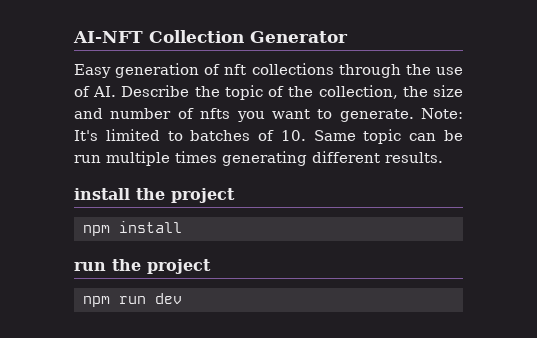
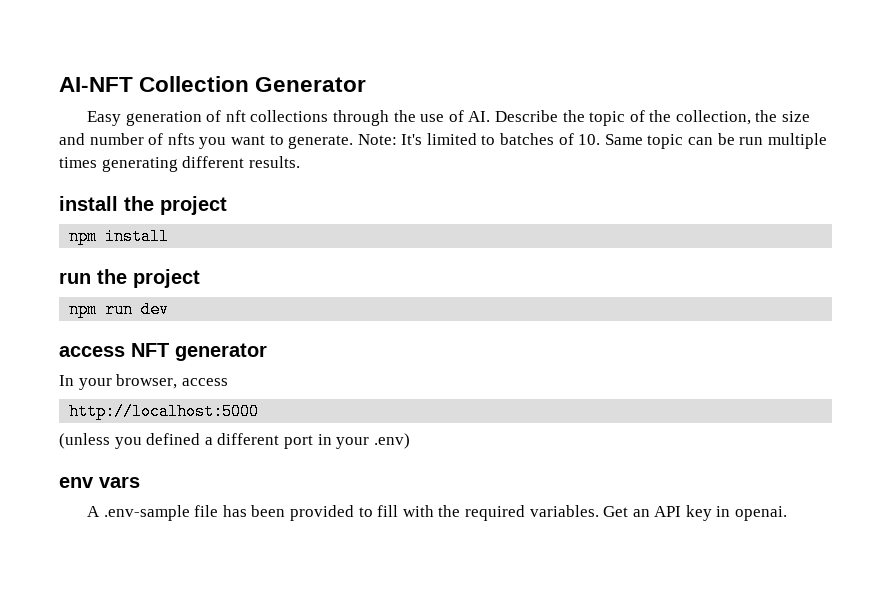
+ access NFT generator
+ In your browser, access
+ http://localhost:5000
+ (unless you defined a different port in your .env)
+ env vars
+ A .env-sample file has been provided to fill with the required variables. Get an API key in openai.

